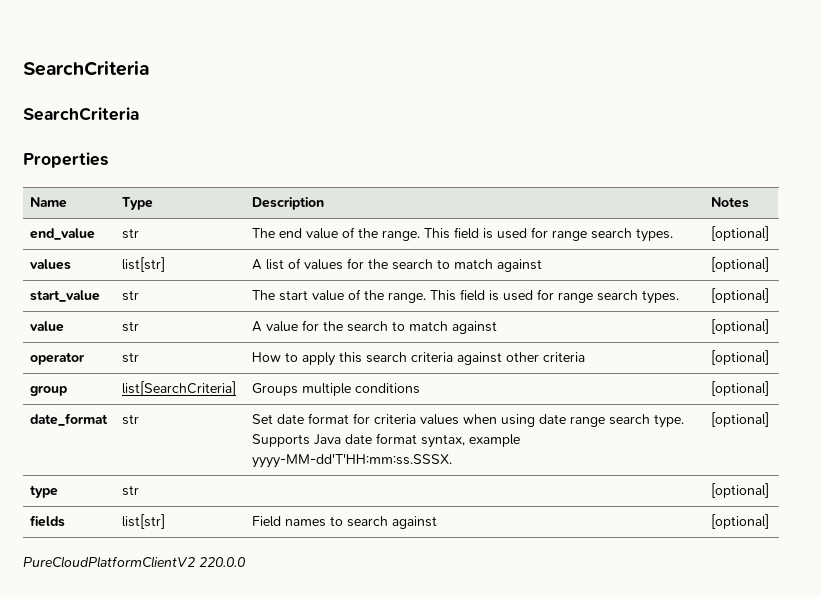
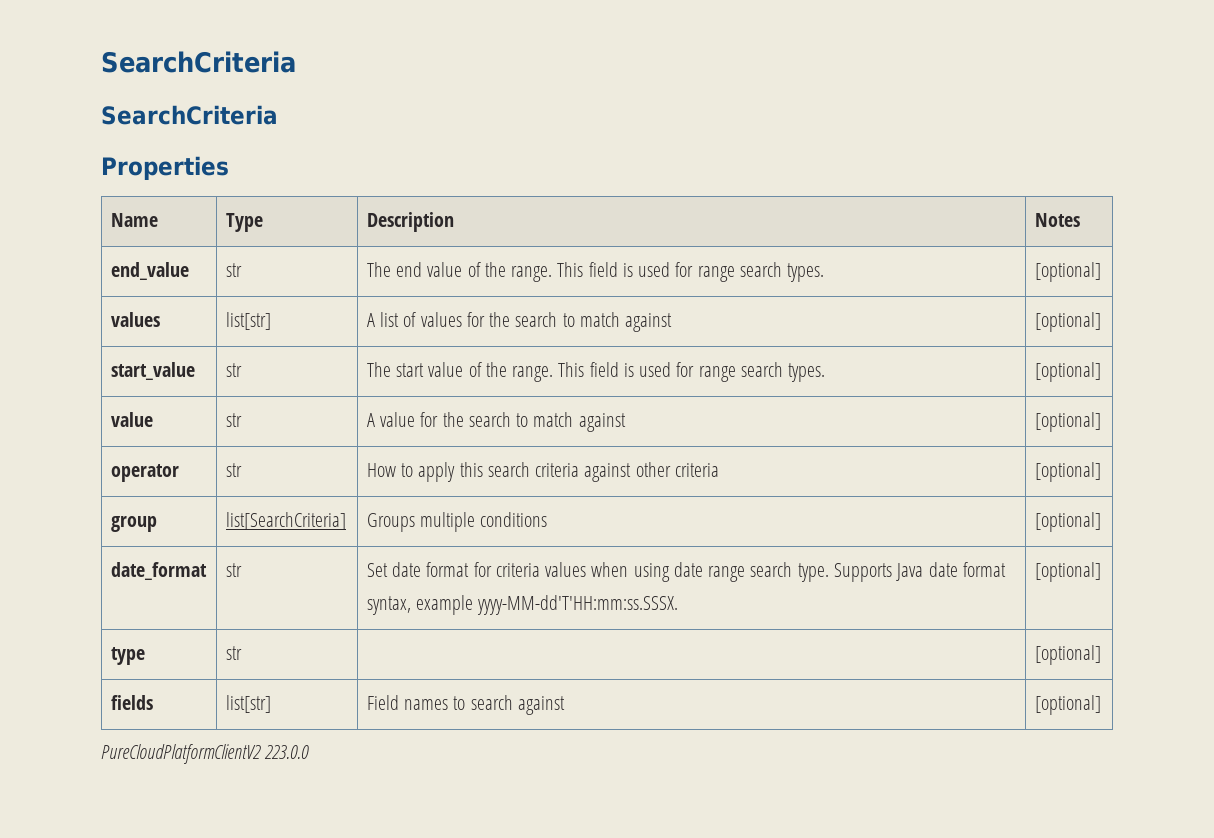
- PureCloudPlatformClientV2 220.0.0
+ PureCloudPlatformClientV2 223.0.0

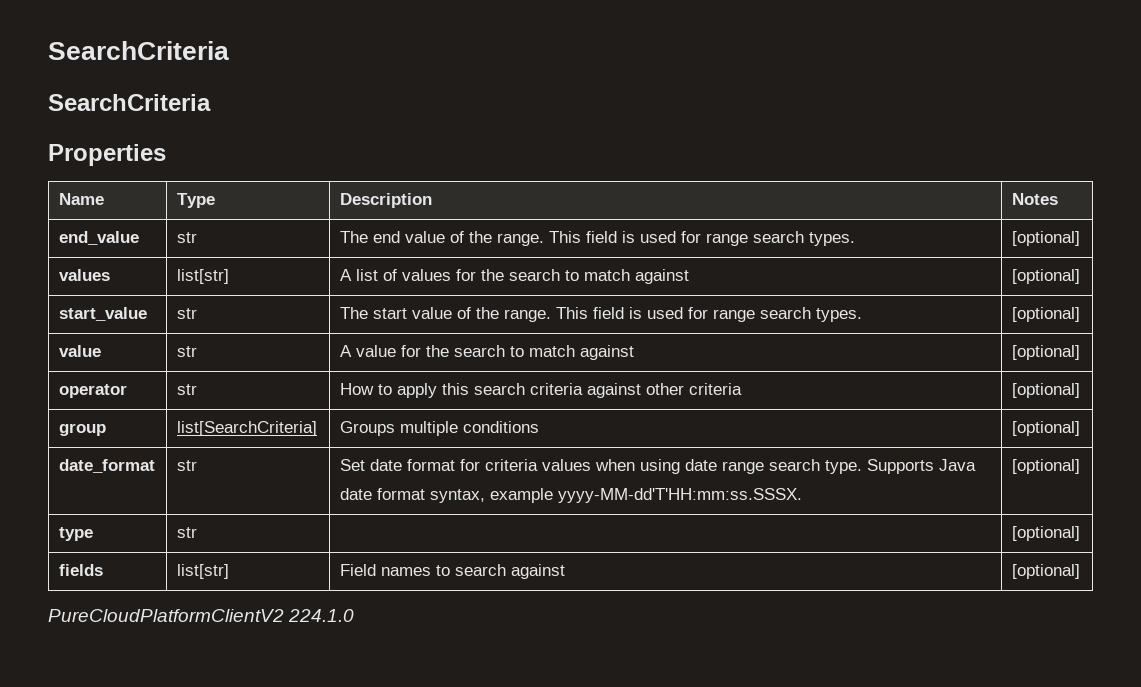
- PureCloudPlatformClientV2 223.0.0
+ PureCloudPlatformClientV2 224.1.0

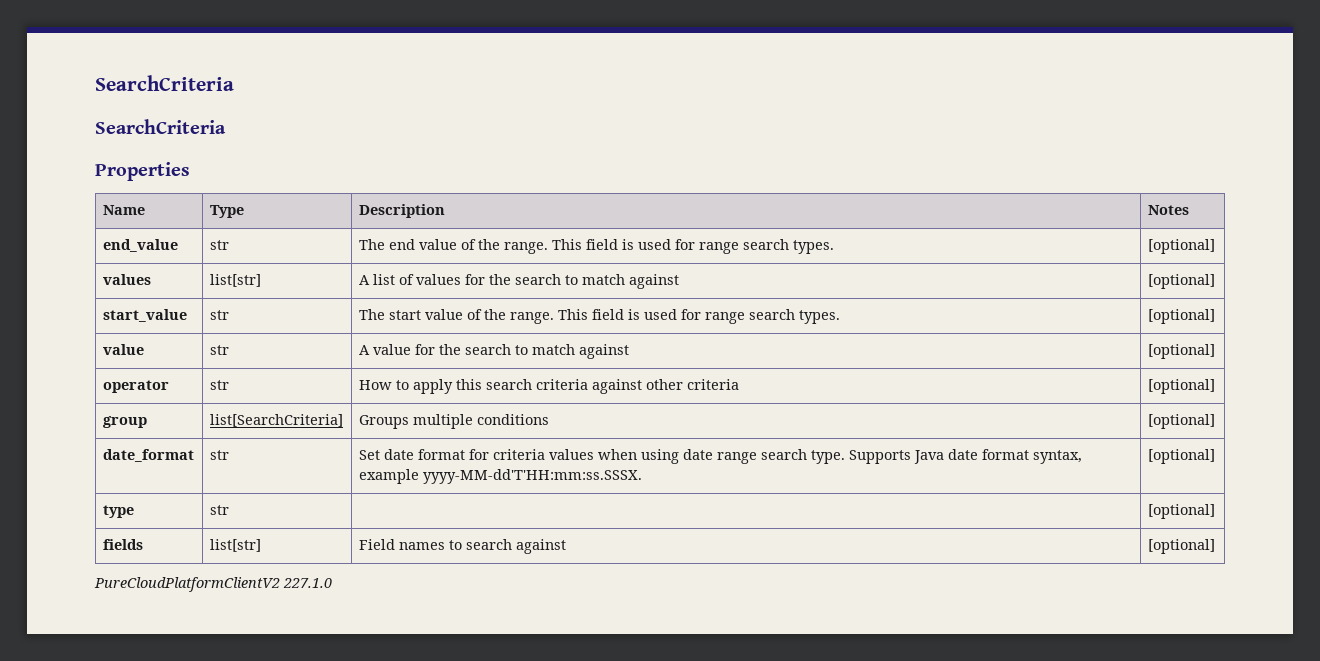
- PureCloudPlatformClientV2 224.1.0
+ PureCloudPlatformClientV2 227.1.0

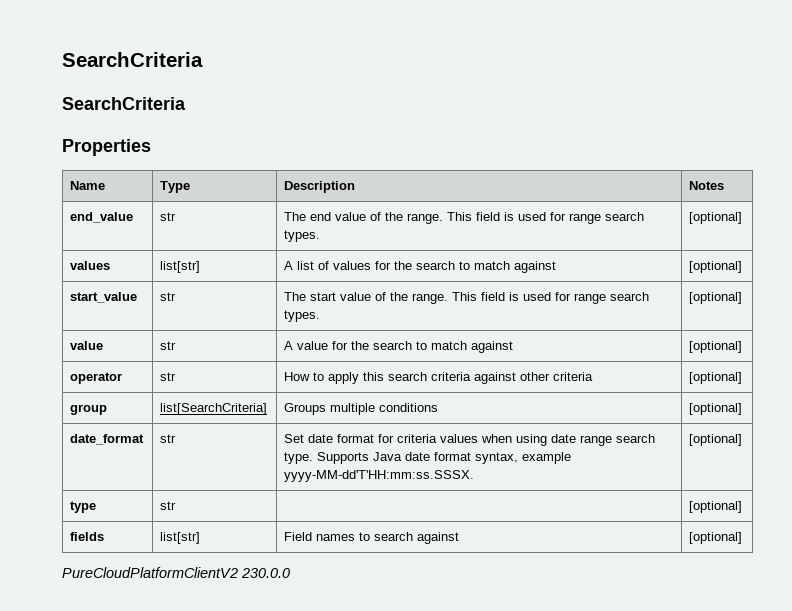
- PureCloudPlatformClientV2 227.1.0
+ PureCloudPlatformClientV2 230.0.0

